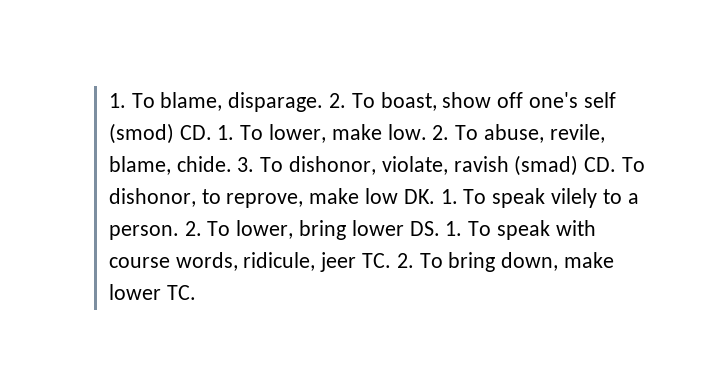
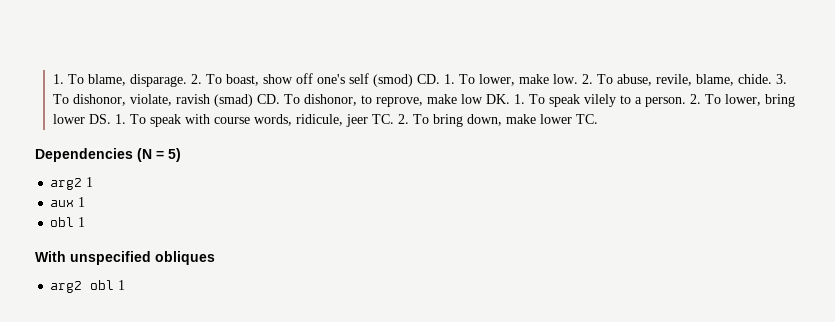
+ Dependencies (N = 5)
+ arg2 1
+ aux 1
+ obl 1
+ With unspecified obliques
+ arg2 obl 1

